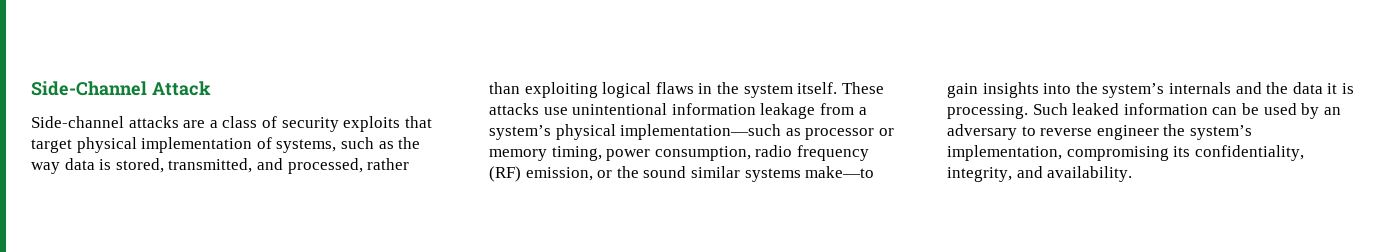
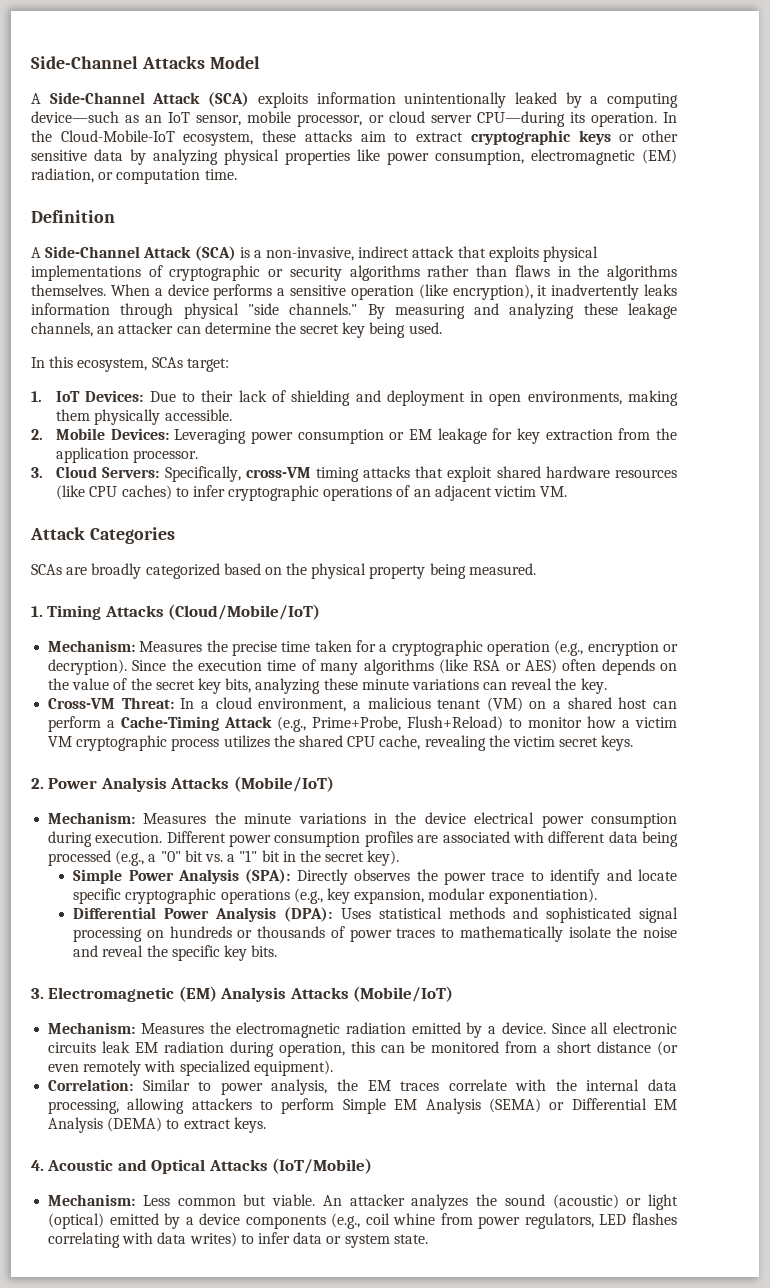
- Side-Channel Attack
- Side-channel attacks are a class of security exploits that target physical implementation of systems, such as the way data is stored, transmitted, and processed, rather than exploiting logical flaws in the system itself. These attacks use unintentional information leakage from a system’s physical implementation—such as processor or memory timing, power consumption, radio frequency (RF) emission, or the sound similar systems make—to gain insights into the system’s internals and the data it is processing. Such leaked information can be used by an adversary to reverse engineer the system’s implementation, compromising its confidentiality, integrity, and availability.
+ Side-Channel Attacks Model
+ A Side-Channel Attack (SCA) exploits information unintentionally leaked by a computing device—such as an IoT sensor, mobile processor, or cloud server CPU—during its operation. In the Cloud-Mobile-IoT ecosystem, these attacks aim to extract cryptographic keys or other sensitive data by analyzing physical properties like power consumption, electromagnetic (EM) radiation, or computation time.
+ Definition
+ A Side-Channel Attack (SCA) is a non-invasive, indirect attack that exploits physical implementations of cryptographic or security algorithms rather than flaws in the algorithms themselves. When a device performs a sensitive operation (like encryption), it inadvertently leaks information through physical "side channels." By measuring and analyzing these leakage channels, an attacker can determine the secret key being used.
+ In this ecosystem, SCAs target:
+ 1. IoT Devices: Due to their lack of shielding and deployment in open environments, making them physically accessible.
+ 2. Mobile Devices: Leveraging power consumption or EM leakage for key extraction from the application processor.
+ 3. Cloud Servers: Specifically, cross-VM timing attacks that exploit shared hardware resources (like CPU caches) to infer cryptographic operations of an adjacent victim VM.
+ Attack Categories
+ SCAs are broadly categorized based on the physical property being measured.
+ 1. Timing Attacks (Cloud/Mobile/IoT)
+ Mechanism: Measures the precise time taken for a cryptographic operation (e.g., encryption or decryption). Since the execution time of many algorithms (like RSA or AES) often depends on the value of the secret key bits, analyzing these minute variations can reveal the key.
+ Cross-VM Threat: In a cloud environment, a malicious tenant (VM) on a shared host can perform a Cache-Timing Attack (e.g., Prime+Probe, Flush+Reload) to monitor how a victim VM cryptographic process utilizes the shared CPU cache, revealing the victim secret keys.
+ 2. Power Analysis Attacks (Mobile/IoT)
+ Mechanism: Measures the minute variations in the device electrical power consumption during execution. Different power consumption profiles are associated with different data being processed (e.g., a "0" bit vs. a "1" bit in the secret key).
+ Simple Power Analysis (SPA): Directly observes the power trace to identify and locate specific cryptographic operations (e.g., key expansion, modular exponentiation).
+ Differential Power Analysis (DPA): Uses statistical methods and sophisticated signal processing on hundreds or thousands of power traces to mathematically isolate the noise and reveal the specific key bits.
+ 3. Electromagnetic (EM) Analysis Attacks (Mobile/IoT)
+ Mechanism: Measures the electromagnetic radiation emitted by a device. Since all electronic circuits leak EM radiation during operation, this can be monitored from a short distance (or even remotely with specialized equipment).
+ Correlation: Similar to power analysis, the EM traces correlate with the internal data processing, allowing attackers to perform Simple EM Analysis (SEMA) or Differential EM Analysis (DEMA) to extract keys.
+ 4. Acoustic and Optical Attacks (IoT/Mobile)
+ Mechanism: Less common but viable. An attacker analyzes the sound (acoustic) or light (optical) emitted by a device components (e.g., coil whine from power regulators, LED flashes correlating with data writes) to infer data or system state.

